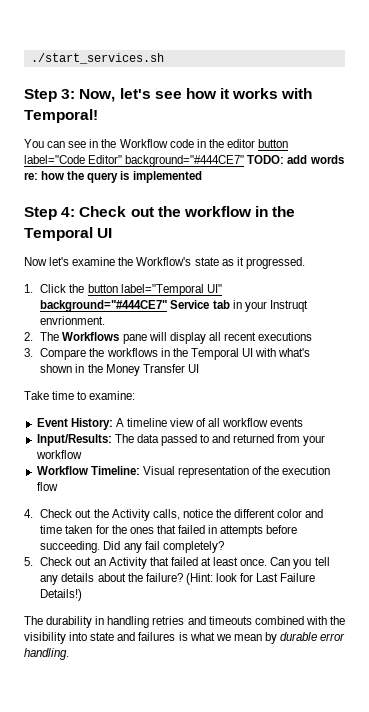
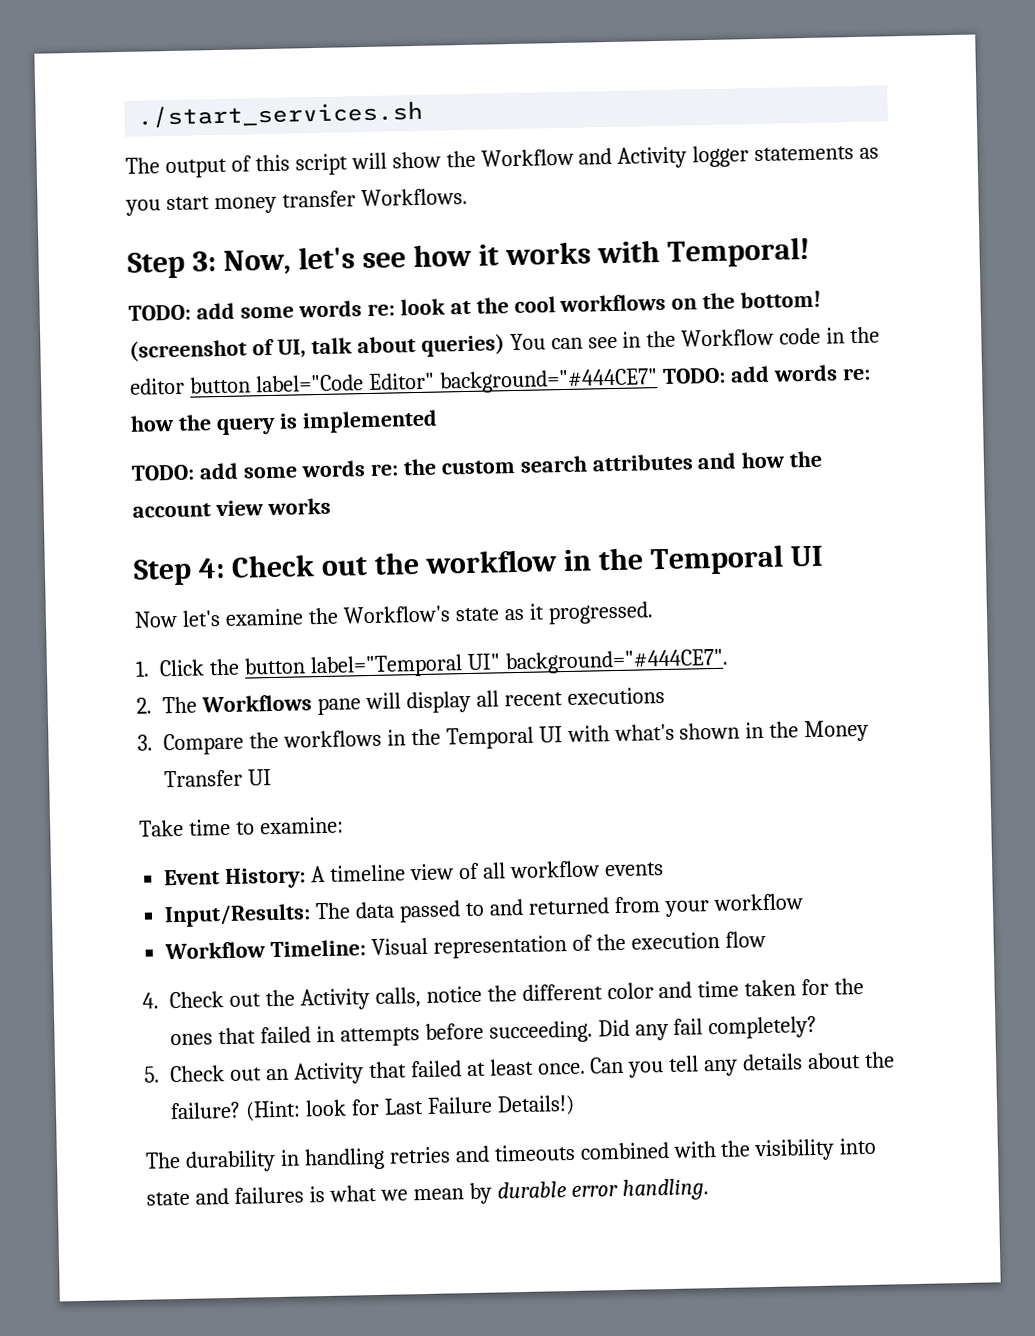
+ The output of this script will show the Workflow and Activity logger statements as you start money transfer Workflows.
- You can see in the Workflow code in the editor button label="Code Editor" background="#444CE7" TODO: add words re: how the query is implemented
+ TODO: add some words re: look at the cool workflows on the bottom! (screenshot of UI, talk about queries) You can see in the Workflow code in the editor button label="Code Editor" background="#444CE7" TODO: add words re: how the query is implemented
+ TODO: add some words re: the custom search attributes and how the account view works
- 1. Click the button label="Temporal UI" background="#444CE7" Service tab in your Instruqt envrionment.
+ 1. Click the button label="Temporal UI" background="#444CE7".

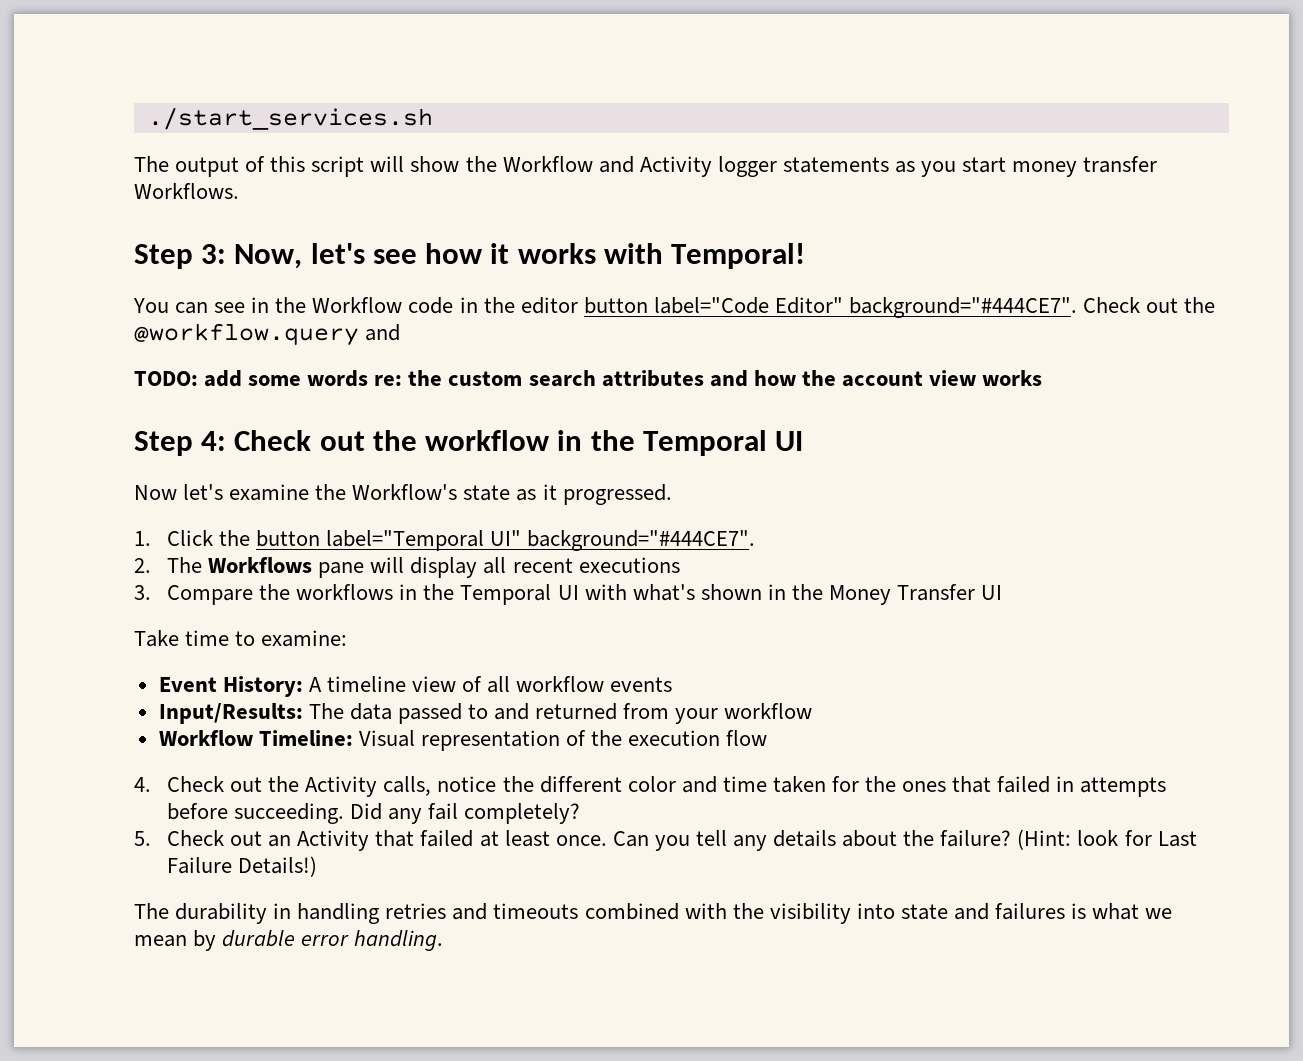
- TODO: add some words re: look at the cool workflows on the bottom! (screenshot of UI, talk about queries) You can see in the Workflow code in the editor button label="Code Editor" background="#444CE7" TODO: add words re: how the query is implemented
+ You can see in the Workflow code in the editor button label="Code Editor" background="#444CE7". Check out the @workflow.query and

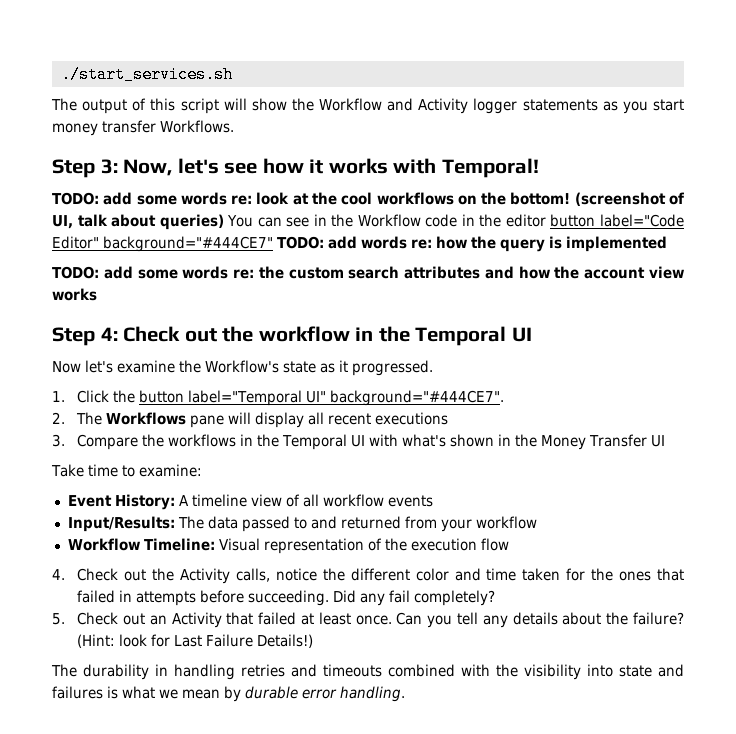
- You can see in the Workflow code in the editor button label="Code Editor" background="#444CE7". Check out the @workflow.query and
+ TODO: add some words re: look at the cool workflows on the bottom! (screenshot of UI, talk about queries) You can see in the Workflow code in the editor button label="Code Editor" background="#444CE7" TODO: add words re: how the query is implemented

